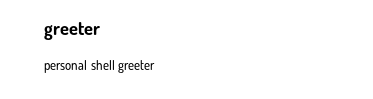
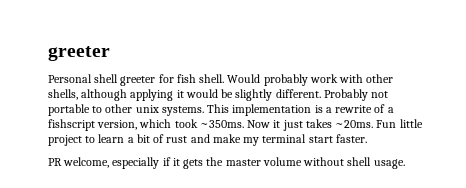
- personal shell greeter
+ Personal shell greeter for fish shell. Would probably work with other shells, although applying it would be slightly different. Probably not portable to other unix systems. This implementation is a rewrite of a fishscript version, which took ~350ms. Now it just takes ~20ms. Fun little project to learn a bit of rust and make my terminal start faster.
+ PR welcome, especially if it gets the master volume without shell usage.

